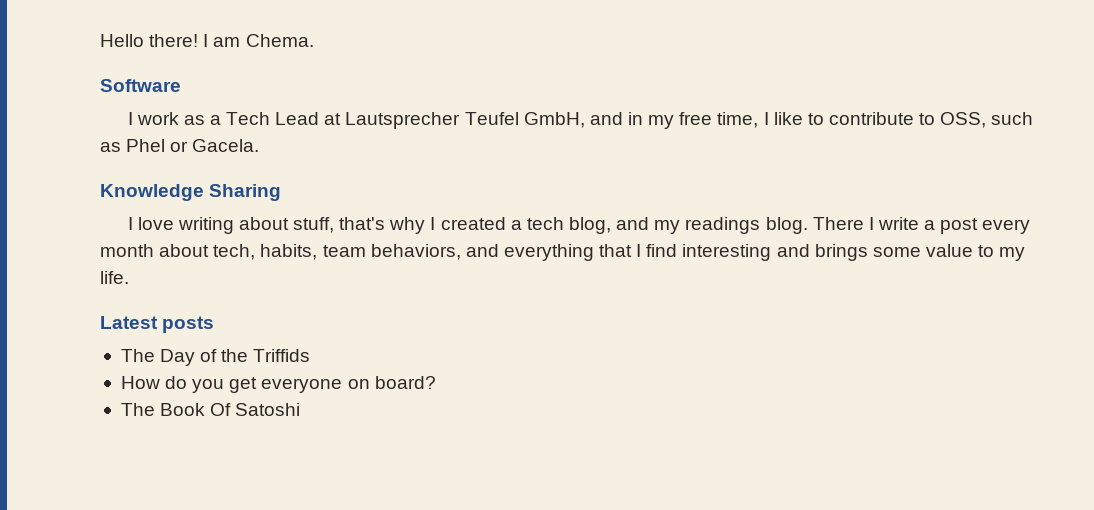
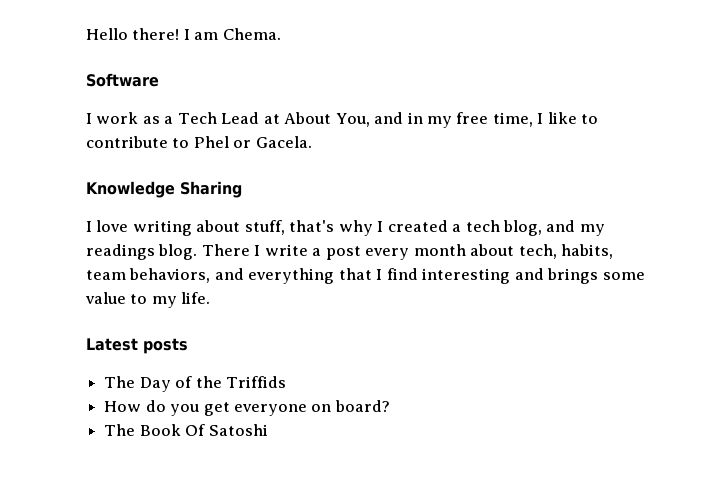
- I work as a Tech Lead at Lautsprecher Teufel GmbH, and in my free time, I like to contribute to OSS, such as Phel or Gacela.
+ I work as a Tech Lead at About You, and in my free time, I like to contribute to Phel or Gacela.

